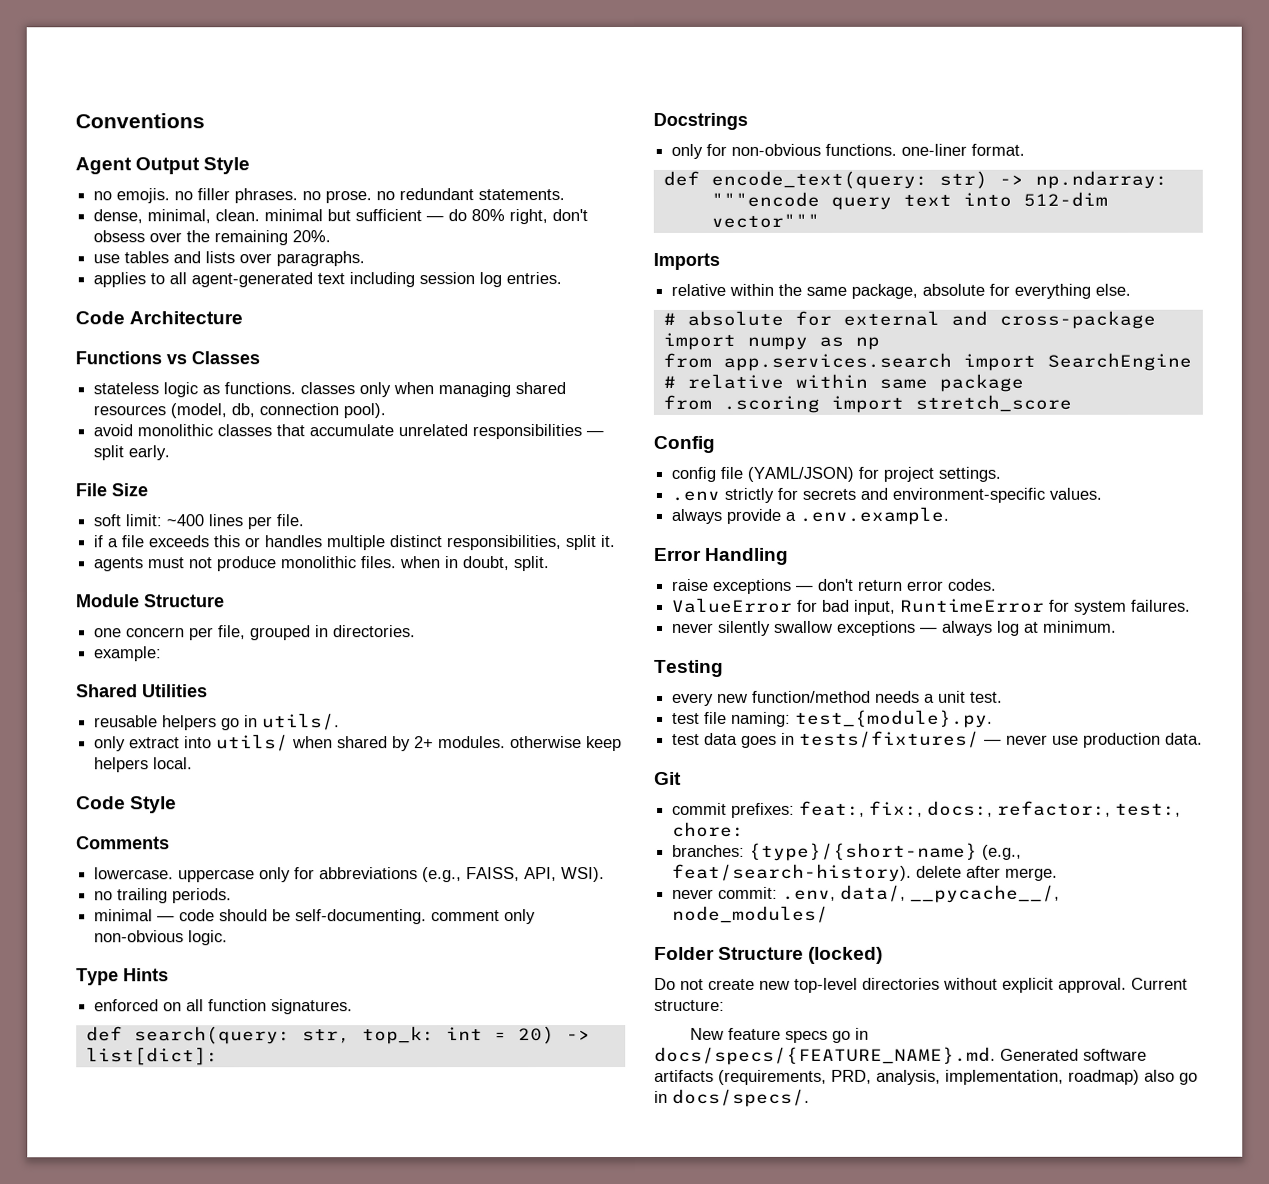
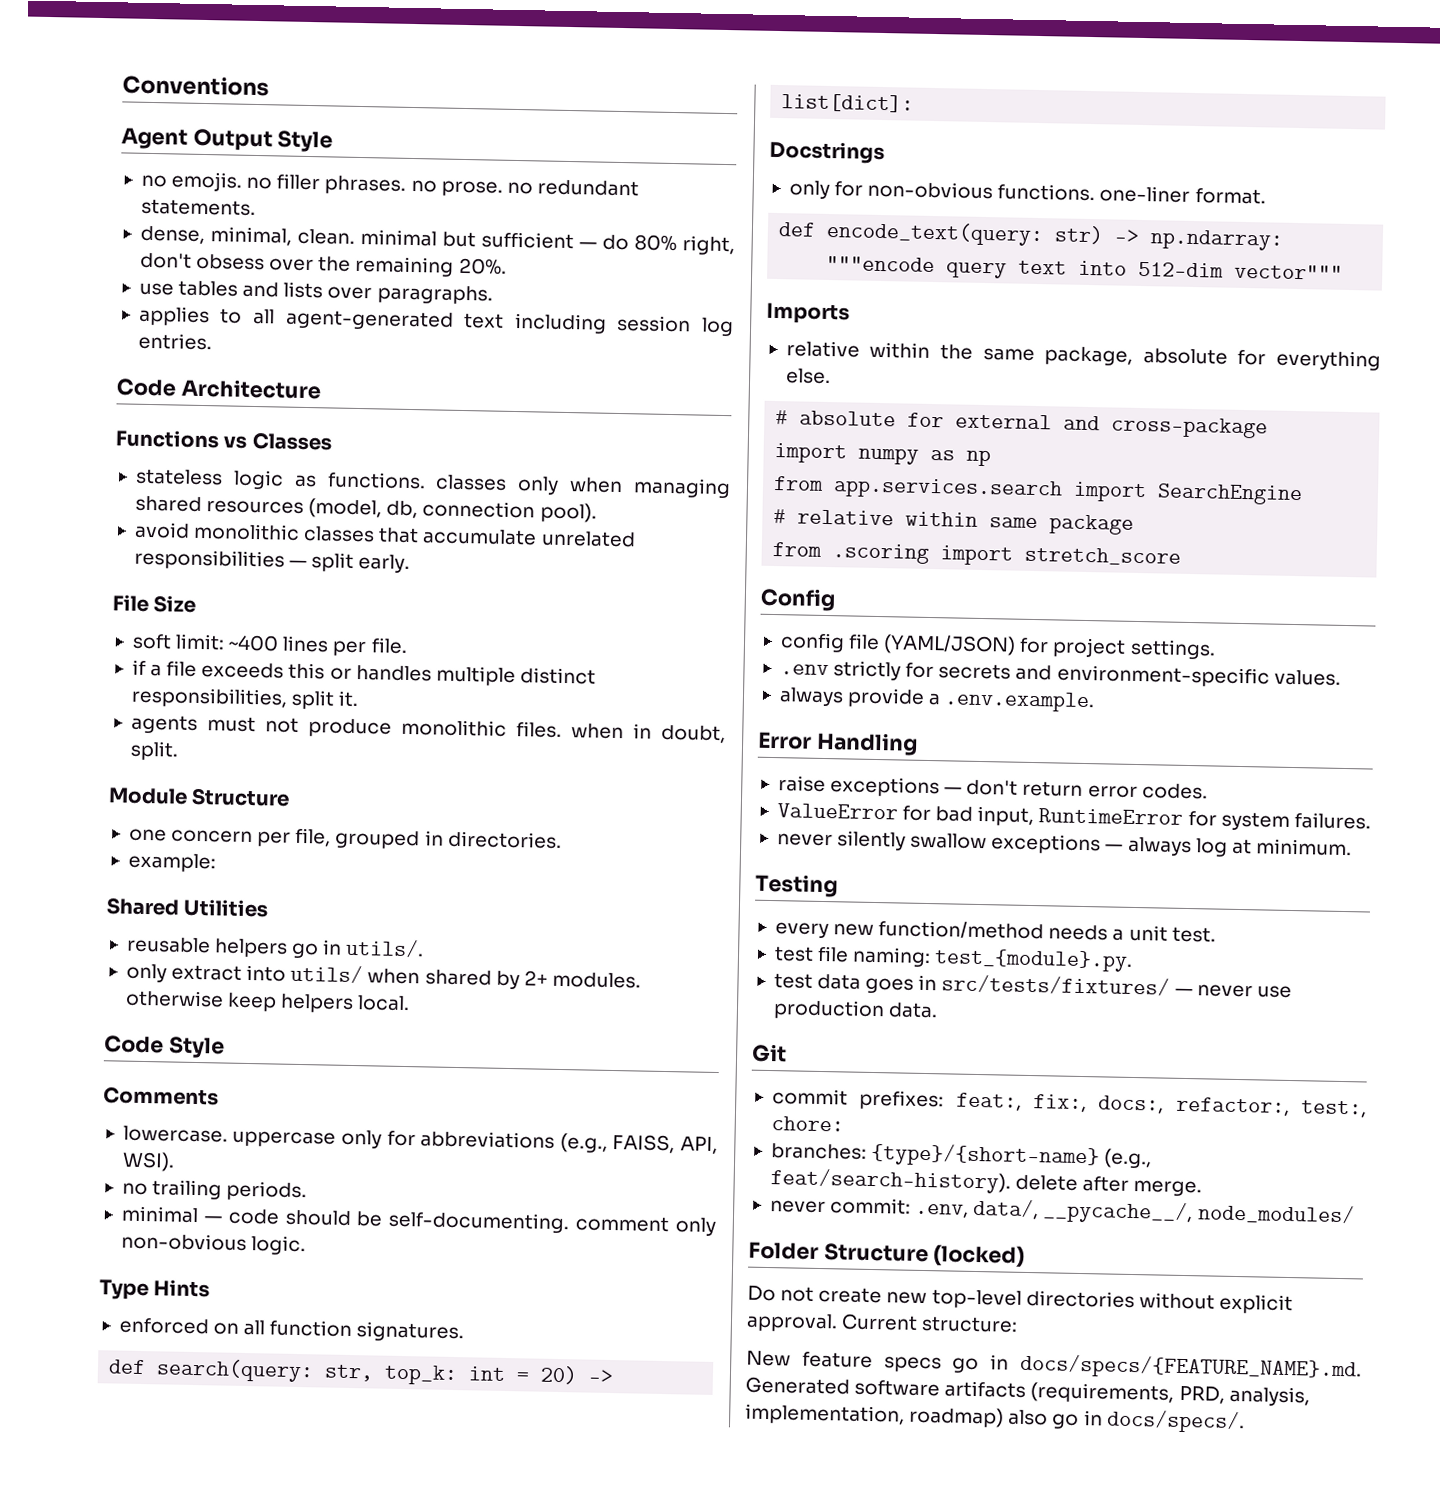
- test data goes in tests/fixtures/ — never use production data.
+ test data goes in src/tests/fixtures/ — never use production data.

